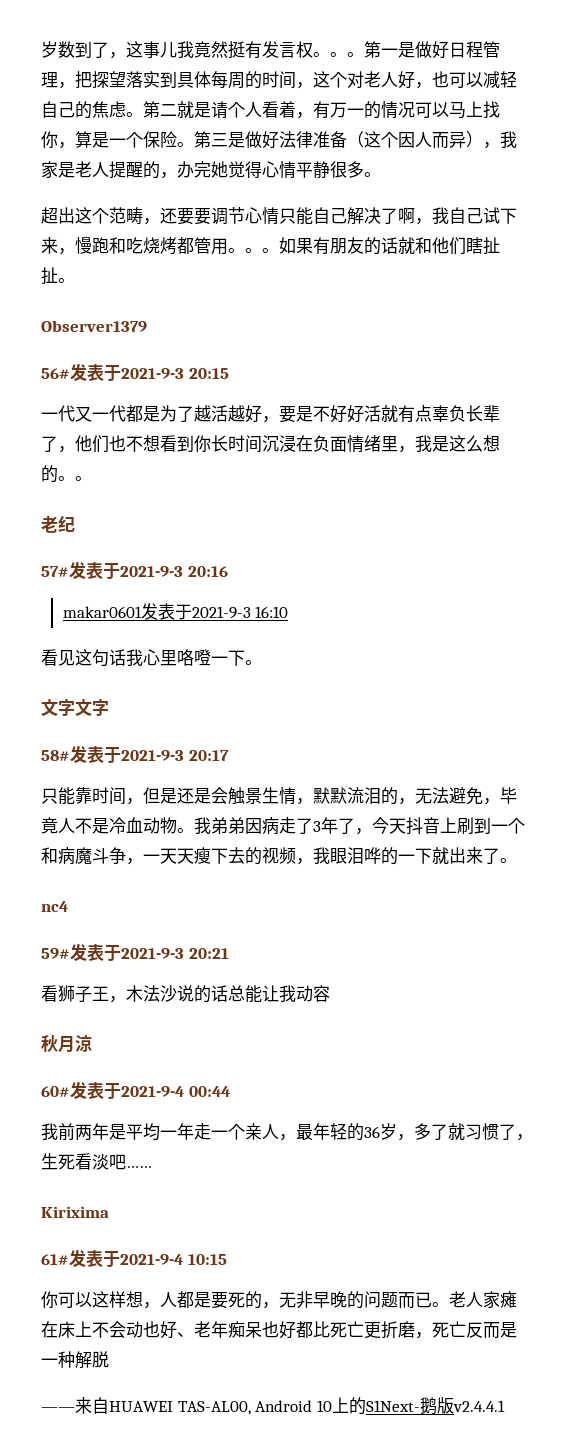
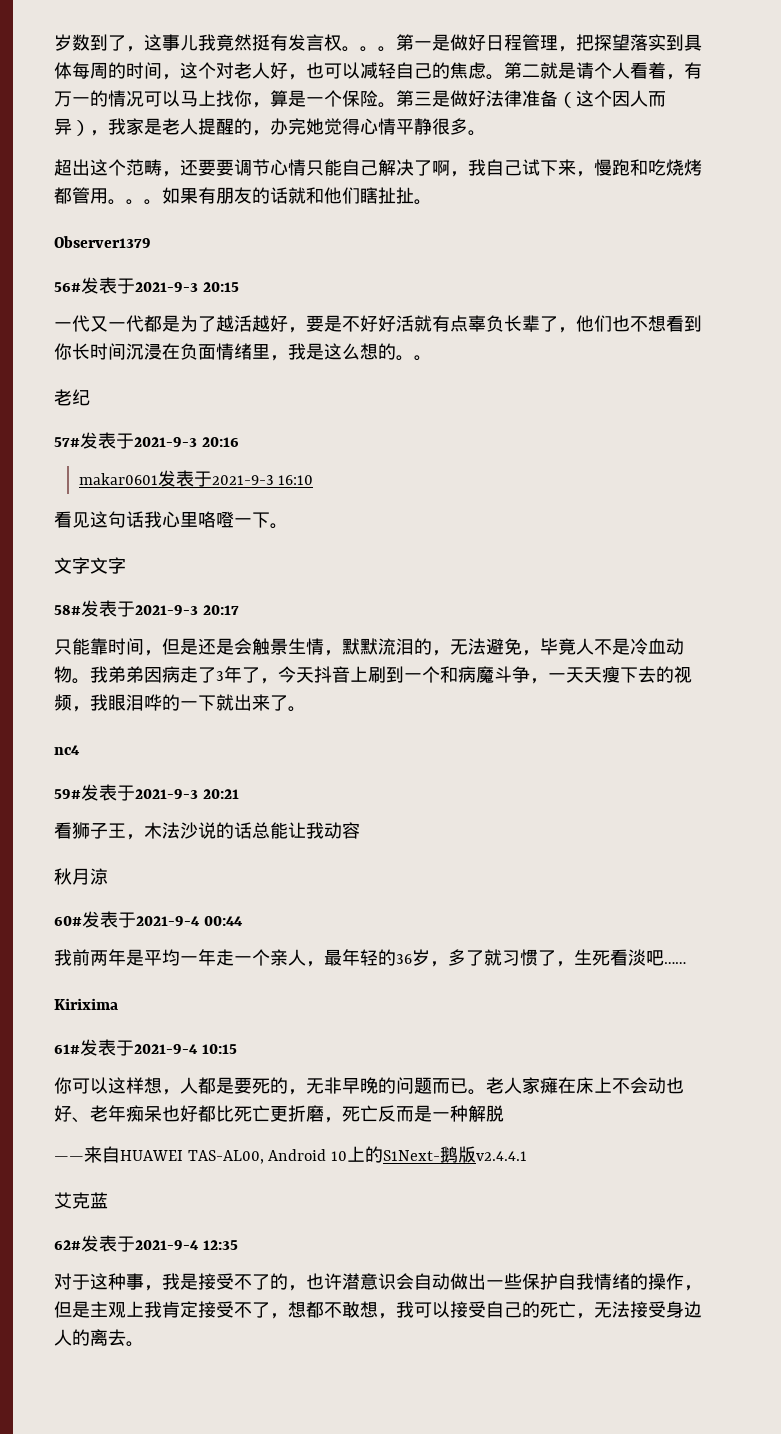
+ 艾克蓝
+ 62#发表于2021-9-4 12:35
+ 对于这种事，我是接受不了的，也许潜意识会自动做出一些保护自我情绪的操作，但是主观上我肯定接受不了，想都不敢想，我可以接受自己的死亡，无法接受身边人的离去。

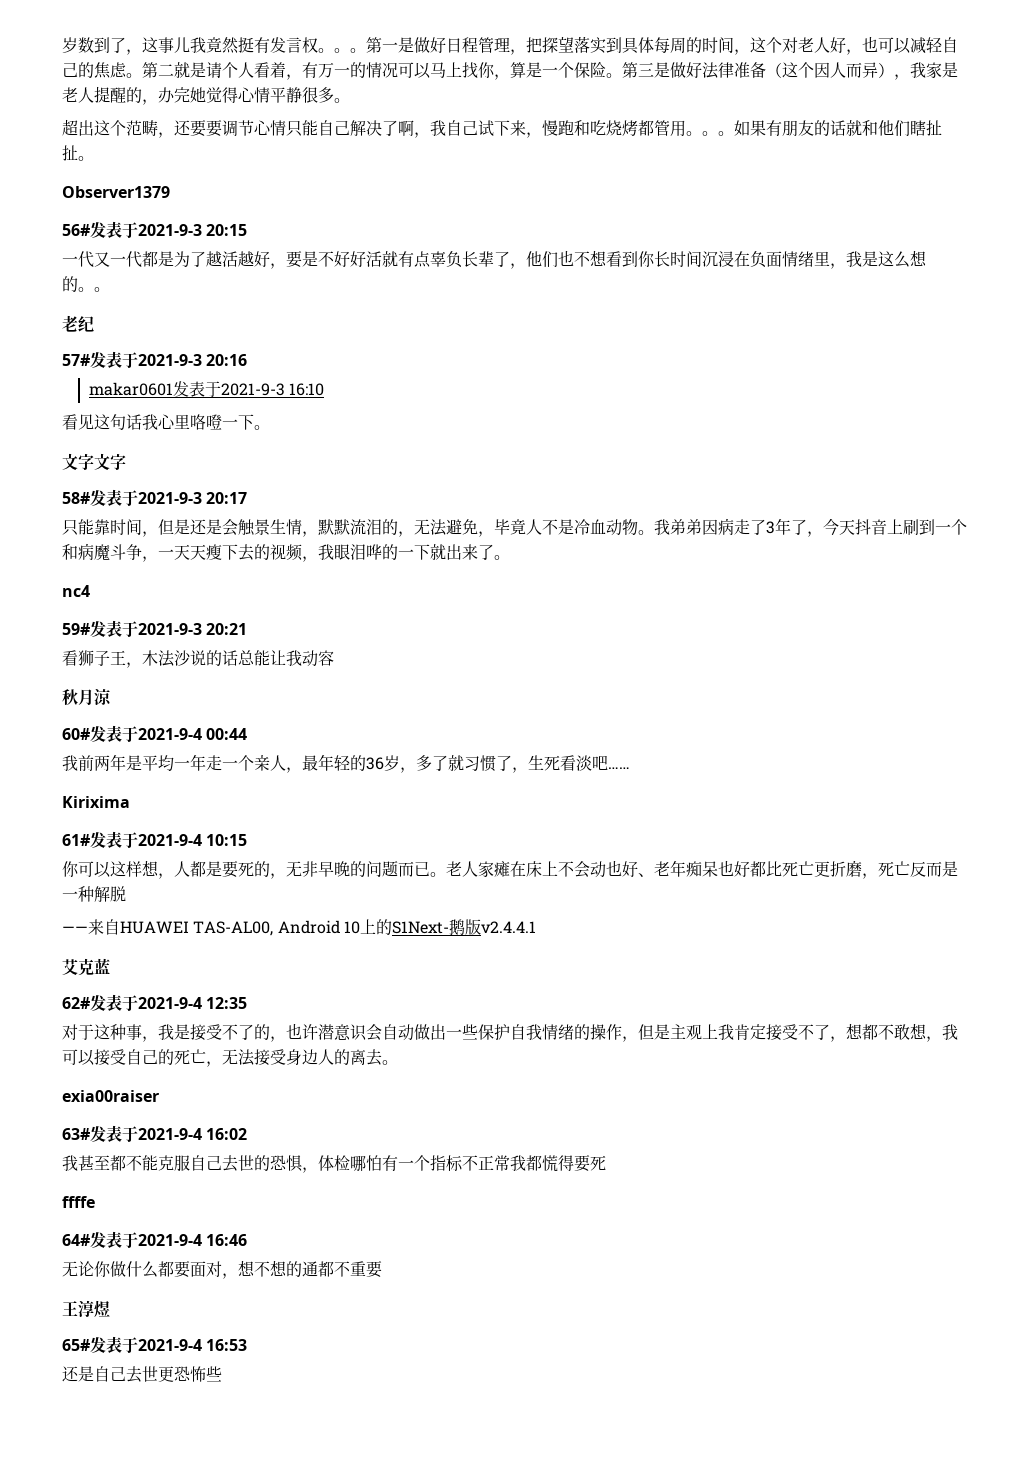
+ exia00raiser
+ 63#发表于2021-9-4 16:02
+ 我甚至都不能克服自己去世的恐惧，体检哪怕有一个指标不正常我都慌得要死
+ ffffe
+ 64#发表于2021-9-4 16:46
+ 无论你做什么都要面对，想不想的通都不重要
+ 王淳煜
+ 65#发表于2021-9-4 16:53
+ 还是自己去世更恐怖些

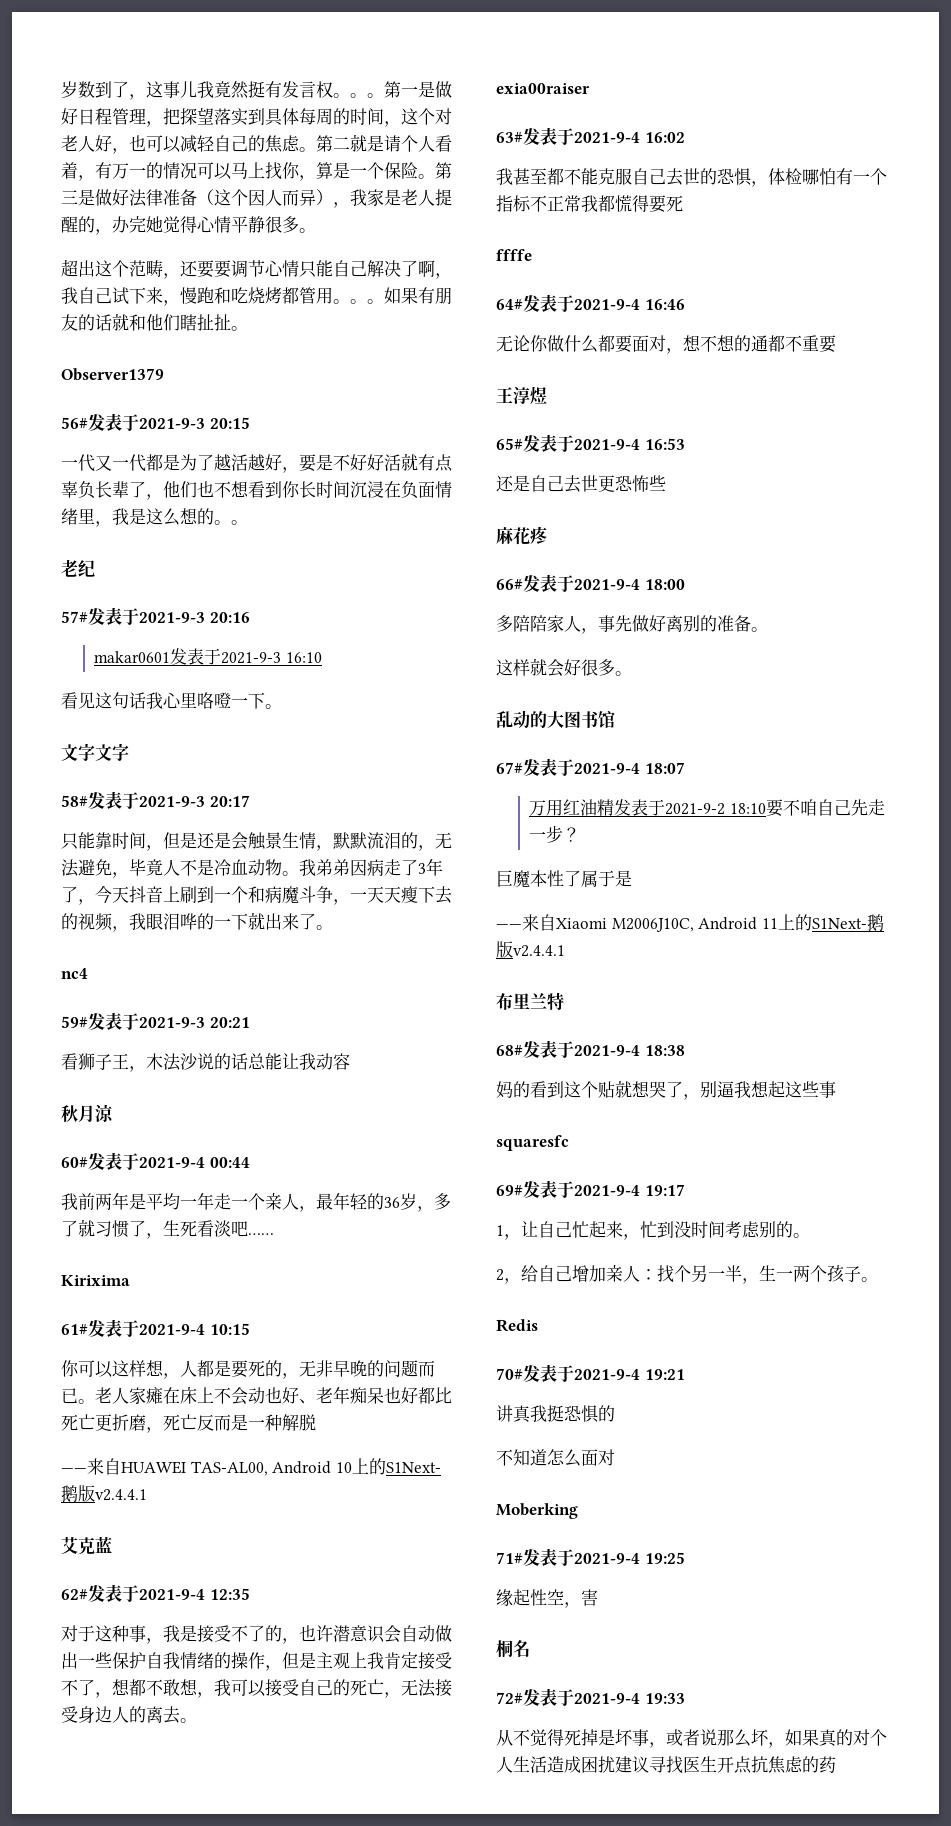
+ 麻花疼
+ 66#发表于2021-9-4 18:00
+ 多陪陪家人，事先做好离别的准备。
+ 这样就会好很多。
+ 乱动的大图书馆
+ 67#发表于2021-9-4 18:07
+ 万用红油精发表于2021-9-2 18:10要不咱自己先走一步？
+ 巨魔本性了属于是
+ ——来自Xiaomi M2006J10C, Android 11上的S1Next-鹅版v2.4.4.1
+ 布里兰特
+ 68#发表于2021-9-4 18:38
+ 妈的看到这个贴就想哭了，别逼我想起这些事
+ squaresfc
+ 69#发表于2021-9-4 19:17
+ 1，让自己忙起来，忙到没时间考虑别的。
+ 2，给自己增加亲人：找个另一半，生一两个孩子。
+ Redis
+ 70#发表于2021-9-4 19:21
+ 讲真我挺恐惧的
+ 不知道怎么面对
+ Moberking
+ 71#发表于2021-9-4 19:25
+ 缘起性空，害
+ 桐名
+ 72#发表于2021-9-4 19:33
+ 从不觉得死掉是坏事，或者说那么坏，如果真的对个人生活造成困扰建议寻找医生开点抗焦虑的药

